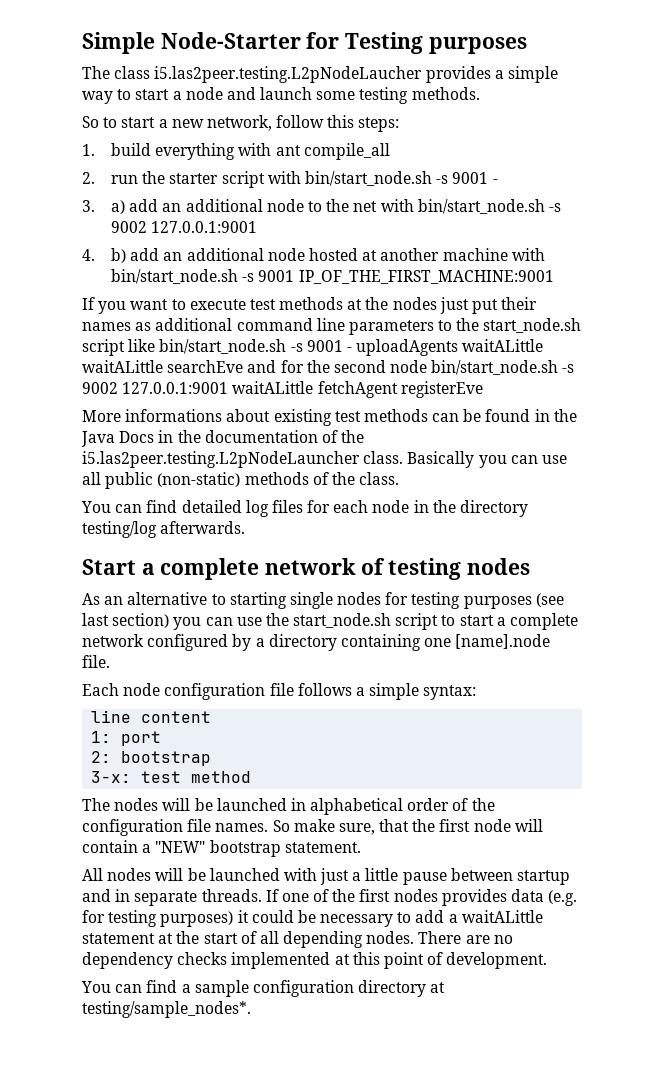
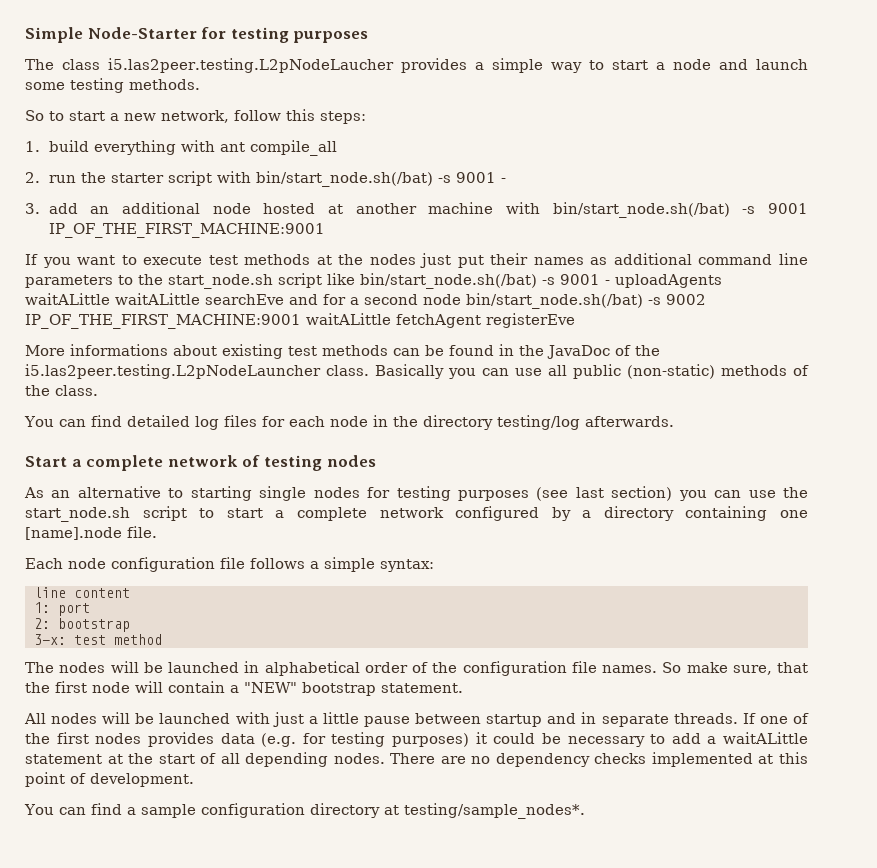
- Simple Node-Starter for Testing purposes
+ Simple Node-Starter for testing purposes
- 2. run the starter script with bin/start_node.sh -s 9001 -
+ 2. run the starter script with bin/start_node.sh(/bat) -s 9001 -
- 3. a) add an additional node to the net with bin/start_node.sh -s 9002 127.0.0.1:9001
- 4. b) add an additional node hosted at another machine with bin/start_node.sh -s 9001 IP_OF_THE_FIRST_MACHINE:9001
+ 3. add an additional node hosted at another machine with bin/start_node.sh(/bat) -s 9001 IP_OF_THE_FIRST_MACHINE:9001
- If you want to execute test methods at the nodes just put their names as additional command line parameters to the start_node.sh script like bin/start_node.sh -s 9001 - uploadAgents waitALittle waitALittle searchEve and for the second node bin/start_node.sh -s 9002 127.0.0.1:9001 waitALittle fetchAgent registerEve
+ If you want to execute test methods at the nodes just put their names as additional command line parameters to the start_node.sh script like bin/start_node.sh(/bat) -s 9001 - uploadAgents waitALittle waitALittle searchEve and for a second node bin/start_node.sh(/bat) -s 9002 IP_OF_THE_FIRST_MACHINE:9001 waitALittle fetchAgent registerEve
- More informations about existing test methods can be found in the Java Docs in the documentation of the i5.las2peer.testing.L2pNodeLauncher class.
+ More informations about existing test methods can be found in the JavaDoc of the i5.las2peer.testing.L2pNodeLauncher class.

